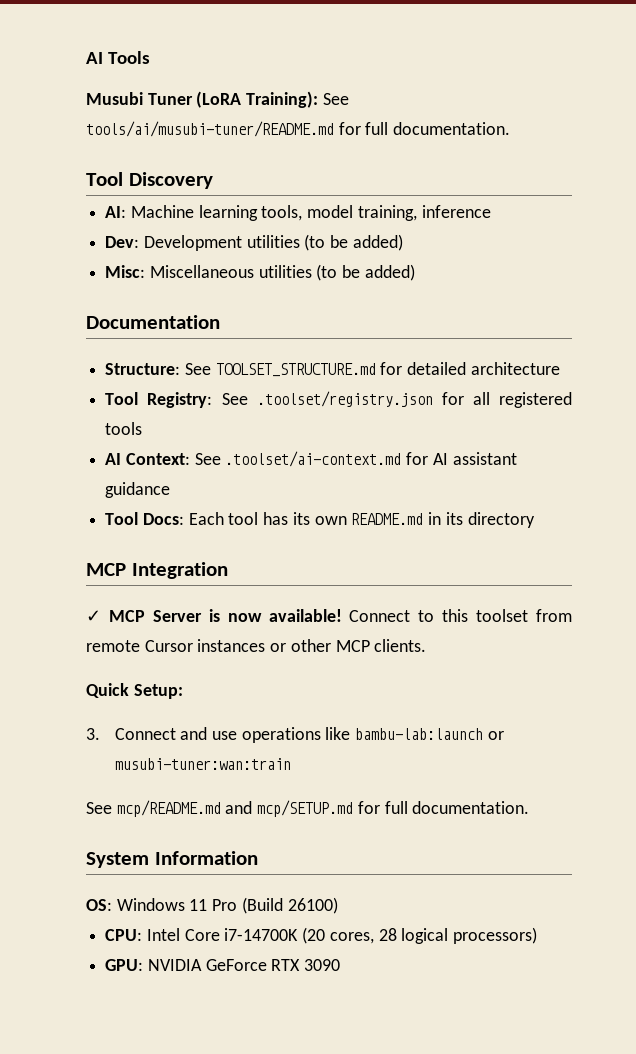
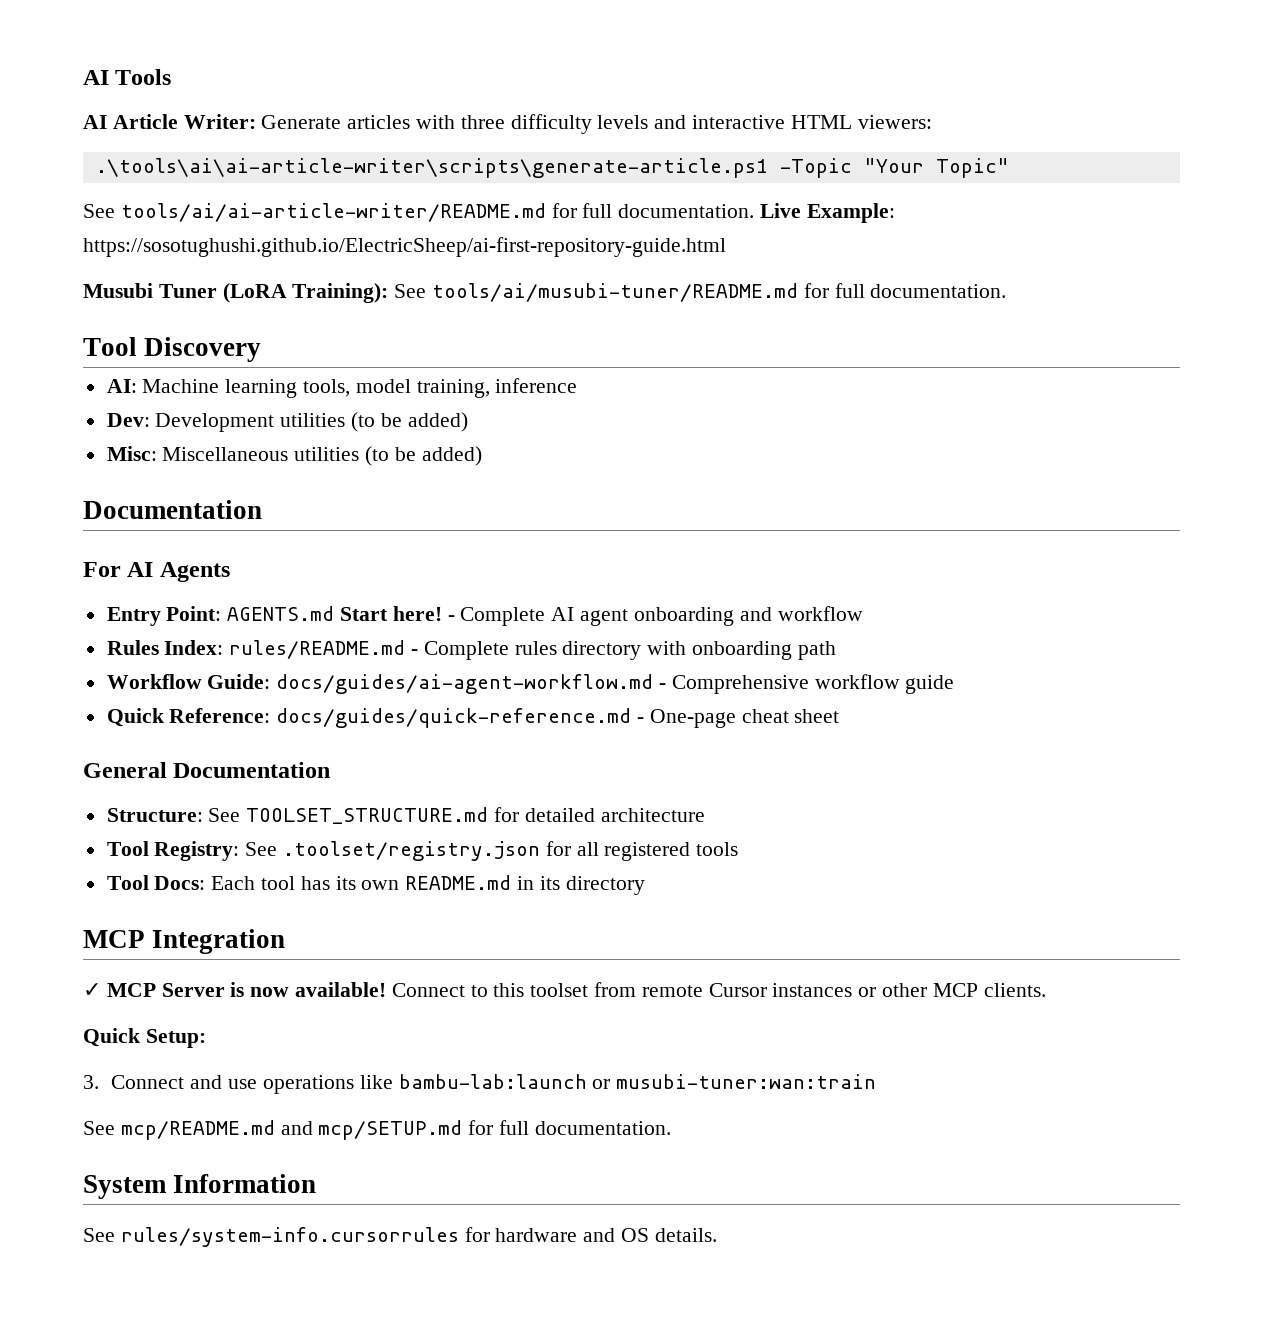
+ AI Article Writer: Generate articles with three difficulty levels and interactive HTML viewers:
+ .\tools\ai\ai-article-writer\scripts\generate-article.ps1 -Topic "Your Topic"
+ See tools/ai/ai-article-writer/README.md for full documentation. Live Example: https://sosotughushi.github.io/ElectricSheep/ai-first-repository-guide.html
+ For AI Agents
+ Entry Point: AGENTS.md Start here! - Complete AI agent onboarding and workflow
+ Rules Index: rules/README.md - Complete rules directory with onboarding path
+ Workflow Guide: docs/guides/ai-agent-workflow.md - Comprehensive workflow guide
+ Quick Reference: docs/guides/quick-reference.md - One-page cheat sheet
+ General Documentation
- AI Context: See .toolset/ai-context.md for AI assistant guidance
- OS: Windows 11 Pro (Build 26100)
- CPU: Intel Core i7-14700K (20 cores, 28 logical processors)
- GPU: NVIDIA GeForce RTX 3090
+ See rules/system-info.cursorrules for hardware and OS details.

